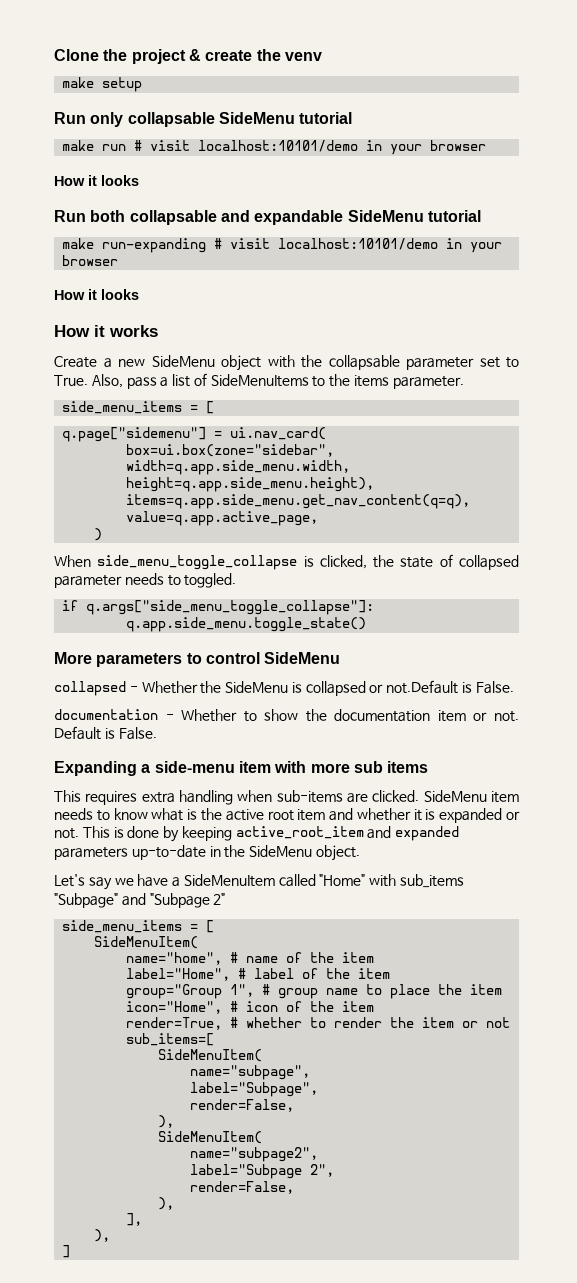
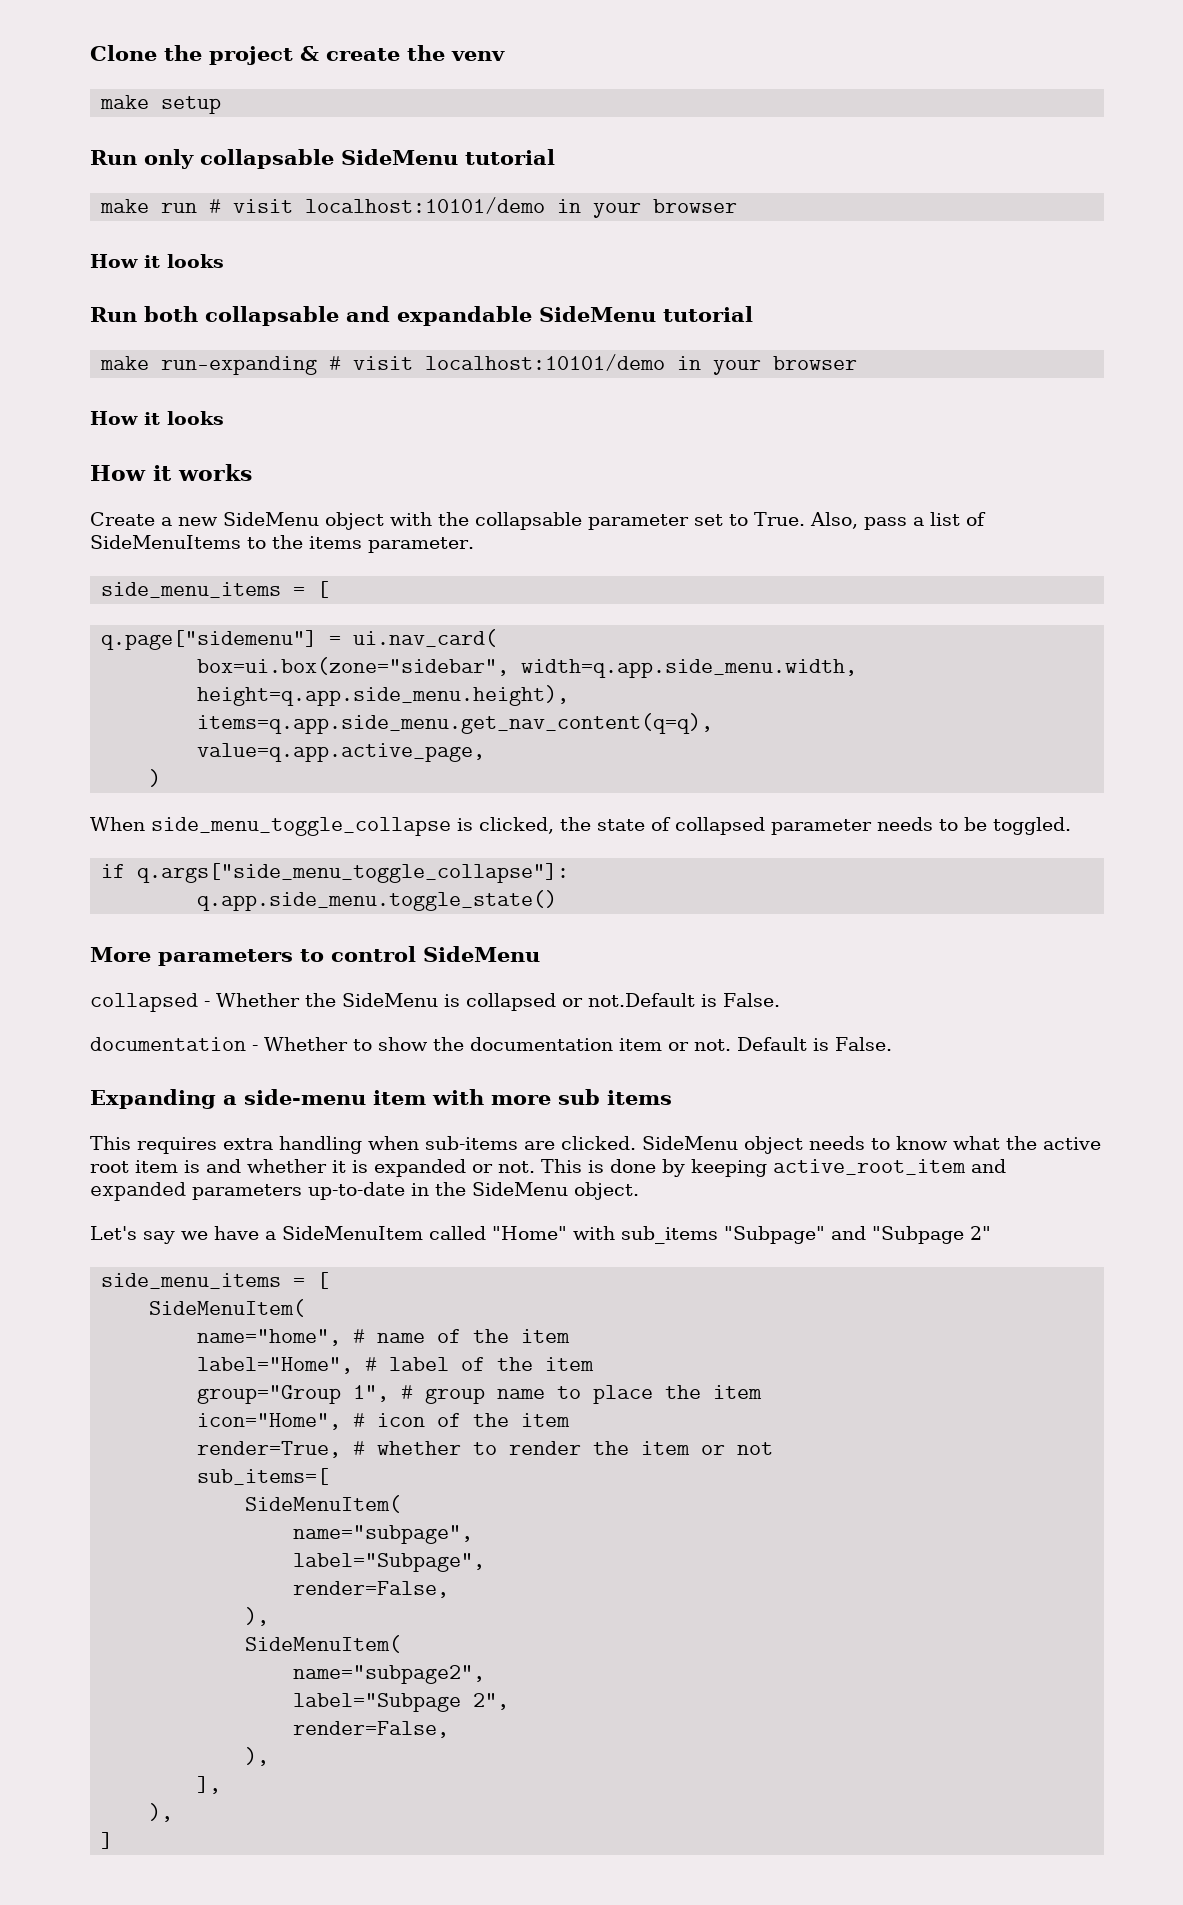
- When side_menu_toggle_collapse is clicked, the state of collapsed parameter needs to toggled.
+ When side_menu_toggle_collapse is clicked, the state of collapsed parameter needs to be toggled.
- SideMenu item needs to know what is the active root item and whether it is expanded or not.
+ SideMenu object needs to know what the active root item is and whether it is expanded or not.

